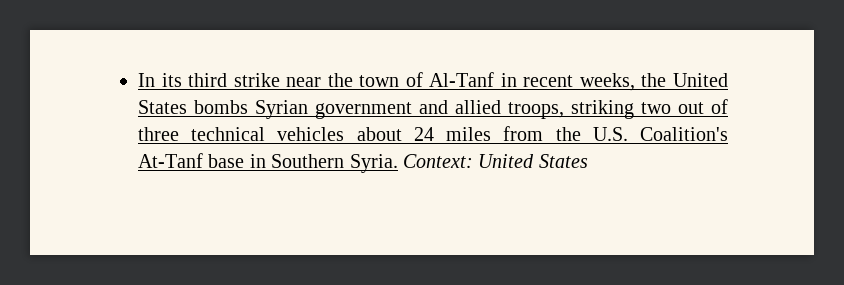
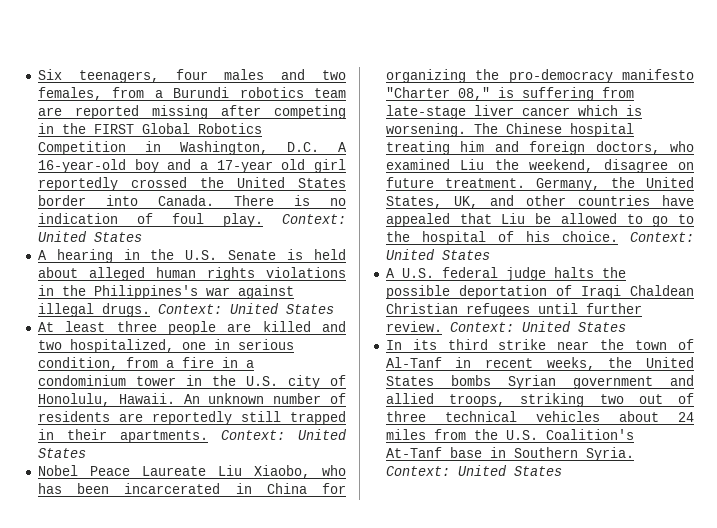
+ Six teenagers, four males and two females, from a Burundi robotics team are reported missing after competing in the FIRST Global Robotics Competition in Washington, D.C. A 16-year-old boy and a 17-year old girl reportedly crossed the United States border into Canada. There is no indication of foul play. Context: United States
+ A hearing in the U.S. Senate is held about alleged human rights violations in the Philippines's war against illegal drugs. Context: United States
+ At least three people are killed and two hospitalized, one in serious condition, from a fire in a condominium tower in the U.S. city of Honolulu, Hawaii. An unknown number of residents are reportedly still trapped in their apartments. Context: United States
+ Nobel Peace Laureate Liu Xiaobo, who has been incarcerated in China for organizing the pro-democracy manifesto "Charter 08," is suffering from late-stage liver cancer which is worsening. The Chinese hospital treating him and foreign doctors, who examined Liu the weekend, disagree on future treatment. Germany, the United States, UK, and other countries have appealed that Liu be allowed to go to the hospital of his choice. Context: United States
+ A U.S. federal judge halts the possible deportation of Iraqi Chaldean Christian refugees until further review. Context: United States

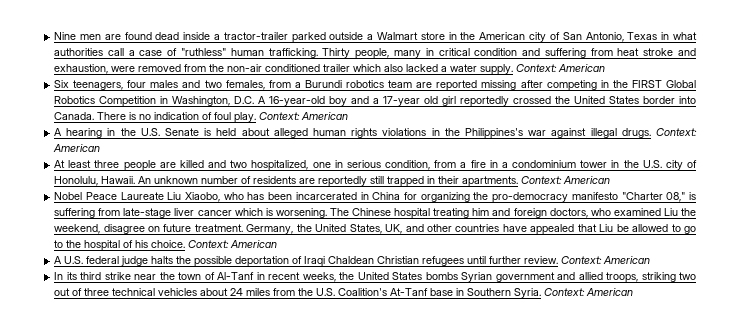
+ Nine men are found dead inside a tractor-trailer parked outside a Walmart store in the American city of San Antonio, Texas in what authorities call a case of "ruthless" human trafficking. Thirty people, many in critical condition and suffering from heat stroke and exhaustion, were removed from the non-air conditioned trailer which also lacked a water supply. Context: American
- There is no indication of foul play. Context: United States
+ There is no indication of foul play. Context: American
- A hearing in the U.S. Senate is held about alleged human rights violations in the Philippines's war against illegal drugs. Context: United States
+ A hearing in the U.S. Senate is held about alleged human rights violations in the Philippines's war against illegal drugs. Context: American
- An unknown number of residents are reportedly still trapped in their apartments. Context: United States
+ An unknown number of residents are reportedly still trapped in their apartments. Context: American
- Germany, the United States, UK, and other countries have appealed that Liu be allowed to go to the hospital of his choice. Context: United States
+ Germany, the United States, UK, and other countries have appealed that Liu be allowed to go to the hospital of his choice. Context: American
- A U.S. federal judge halts the possible deportation of Iraqi Chaldean Christian refugees until further review. Context: United States
+ A U.S. federal judge halts the possible deportation of Iraqi Chaldean Christian refugees until further review. Context: American
- In its third strike near the town of Al-Tanf in recent weeks, the United States bombs Syrian government and allied troops, striking two out of three technical vehicles about 24 miles from the U.S. Coalition's At-Tanf base in Southern Syria. Context: United States
+ In its third strike near the town of Al-Tanf in recent weeks, the United States bombs Syrian government and allied troops, striking two out of three technical vehicles about 24 miles from the U.S. Coalition's At-Tanf base in Southern Syria. Context: American

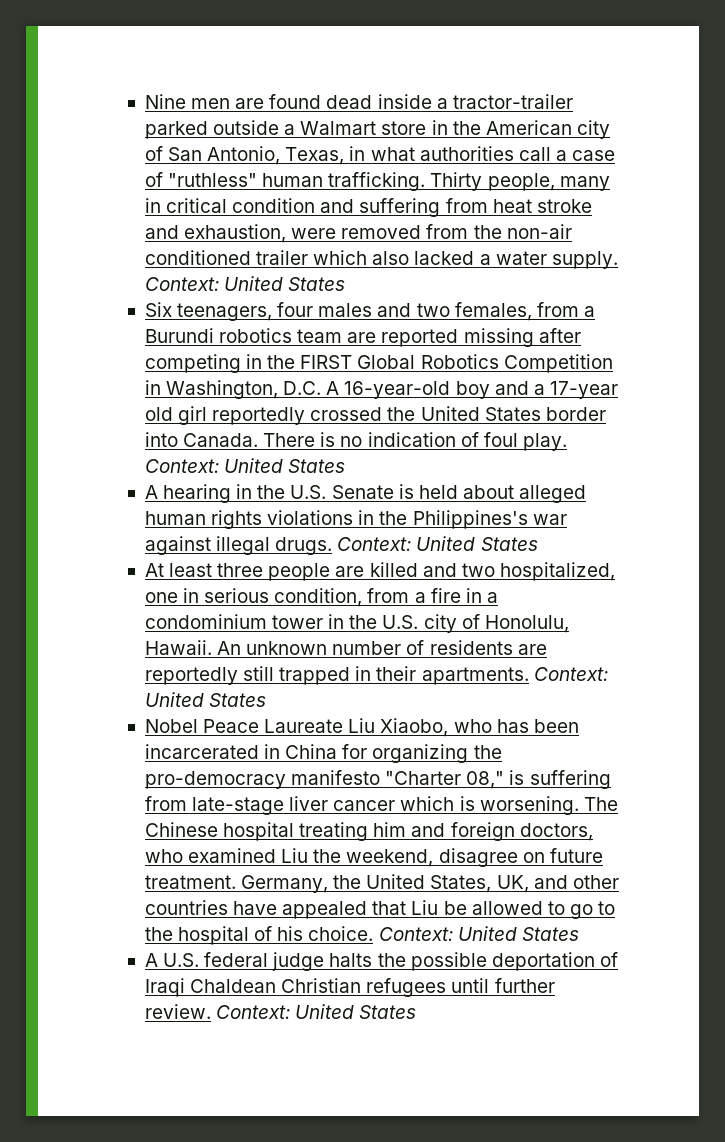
- Nine men are found dead inside a tractor-trailer parked outside a Walmart store in the American city of San Antonio, Texas in what authorities call a case of "ruthless" human trafficking.
+ Nine men are found dead inside a tractor-trailer parked outside a Walmart store in the American city of San Antonio, Texas, in what authorities call a case of "ruthless" human trafficking.
- Thirty people, many in critical condition and suffering from heat stroke and exhaustion, were removed from the non-air conditioned trailer which also lacked a water supply. Context: American
+ Thirty people, many in critical condition and suffering from heat stroke and exhaustion, were removed from the non-air conditioned trailer which also lacked a water supply. Context: United States
- There is no indication of foul play. Context: American
+ There is no indication of foul play. Context: United States
- A hearing in the U.S. Senate is held about alleged human rights violations in the Philippines's war against illegal drugs. Context: American
+ A hearing in the U.S. Senate is held about alleged human rights violations in the Philippines's war against illegal drugs. Context: United States
- An unknown number of residents are reportedly still trapped in their apartments. Context: American
+ An unknown number of residents are reportedly still trapped in their apartments. Context: United States
- Germany, the United States, UK, and other countries have appealed that Liu be allowed to go to the hospital of his choice. Context: American
+ Germany, the United States, UK, and other countries have appealed that Liu be allowed to go to the hospital of his choice. Context: United States
- A U.S. federal judge halts the possible deportation of Iraqi Chaldean Christian refugees until further review. Context: American
- In its third strike near the town of Al-Tanf in recent weeks, the United States bombs Syrian government and allied troops, striking two out of three technical vehicles about 24 miles from the U.S. Coalition's At-Tanf base in Southern Syria. Context: American
+ A U.S. federal judge halts the possible deportation of Iraqi Chaldean Christian refugees until further review. Context: United States

